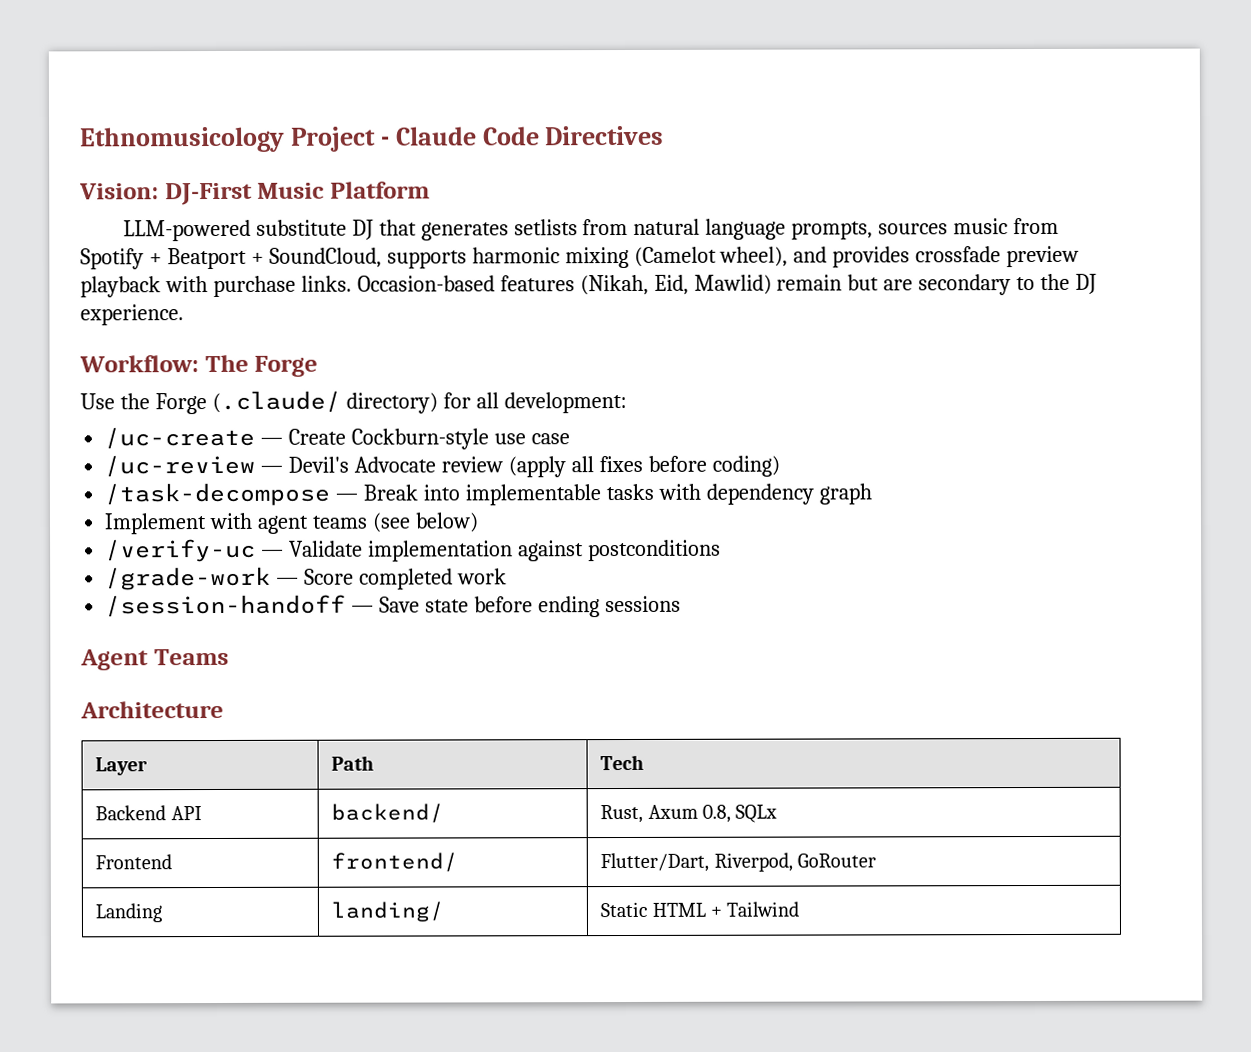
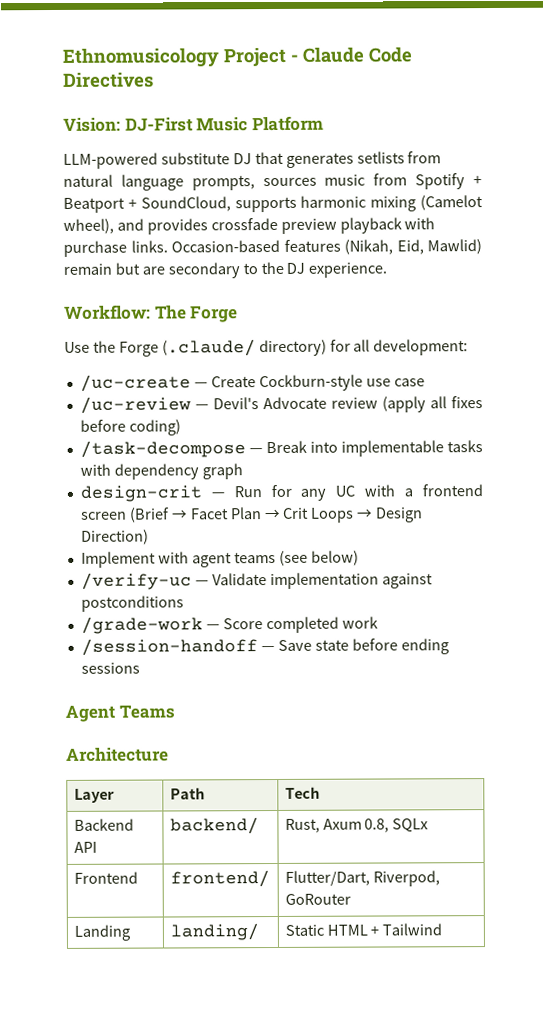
+ design-crit — Run for any UC with a frontend screen (Brief → Facet Plan → Crit Loops → Design Direction)

